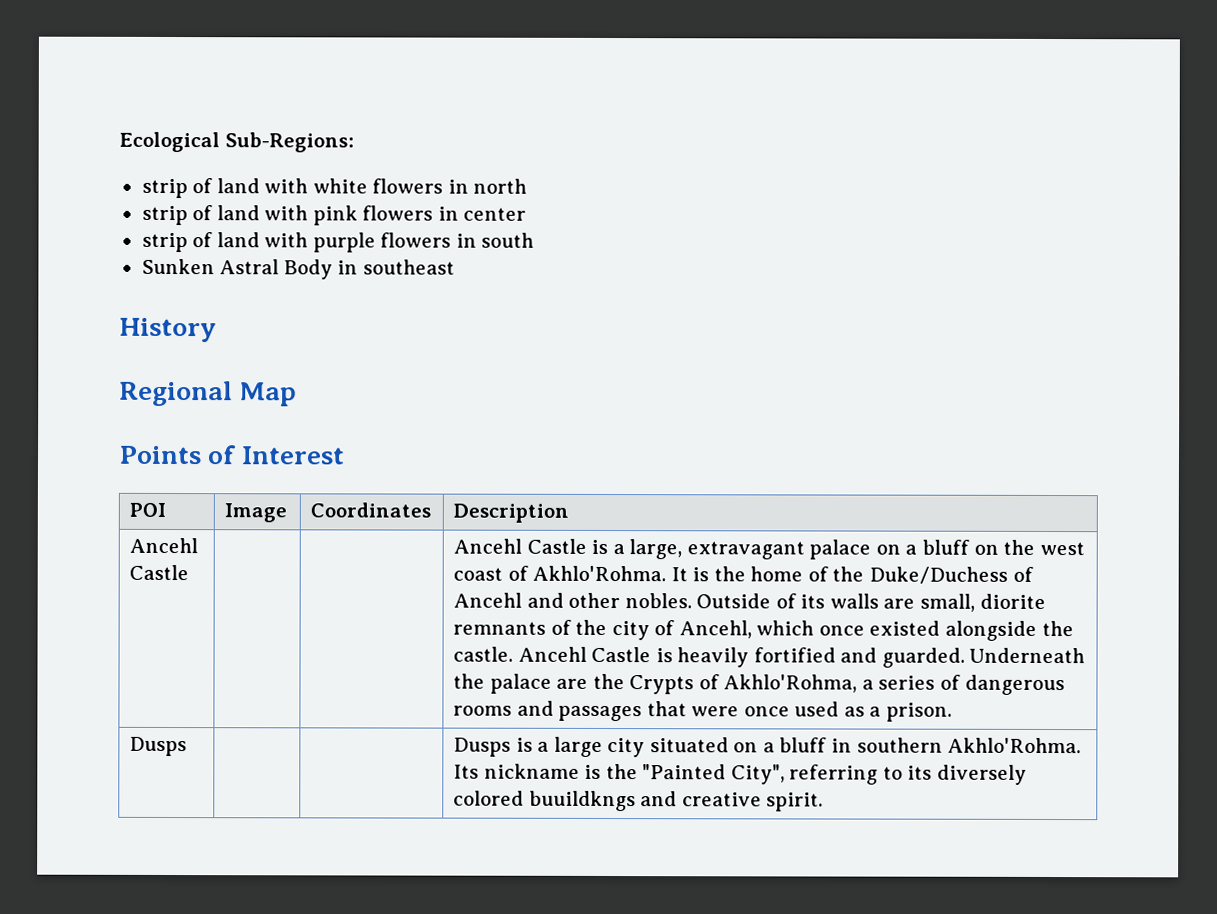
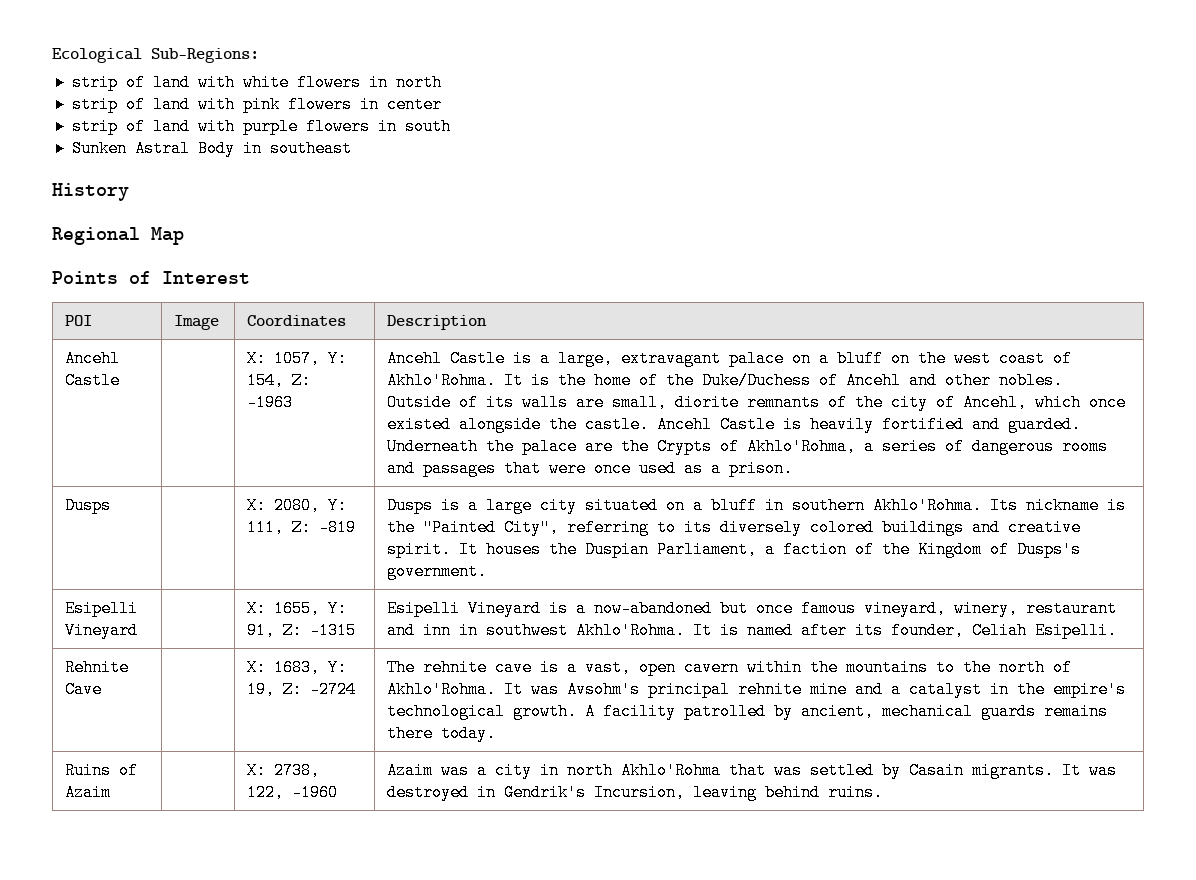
+ X: 1057, Y: 154, Z: -1963
+ X: 2080, Y: 111, Z: -819
- Its nickname is the "Painted City", referring to its diversely colored buuildkngs and creative spirit.
+ Its nickname is the "Painted City", referring to its diversely colored buildings and creative spirit.
+ It houses the Duspian Parliament, a faction of the Kingdom of Dusps's government.
+ Esipelli Vineyard | | X: 1655, Y: 91, Z: -1315 | Esipelli Vineyard is a now-abandoned but once famous vineyard, winery, restaurant and inn in southwest Akhlo'Rohma. It is named after its founder, Celiah Esipelli.
+ Rehnite Cave | | X: 1683, Y: 19, Z: -2724 | The rehnite cave is a vast, open cavern within the mountains to the north of Akhlo'Rohma. It was Avsohm's principal rehnite mine and a catalyst in the empire's technological growth. A facility patrolled by ancient, mechanical guards remains there today.
+ Ruins of Azaim | | X: 2738, 122, -1960 | Azaim was a city in north Akhlo'Rohma that was settled by Casain migrants. It was destroyed in Gendrik's Incursion, leaving behind ruins.

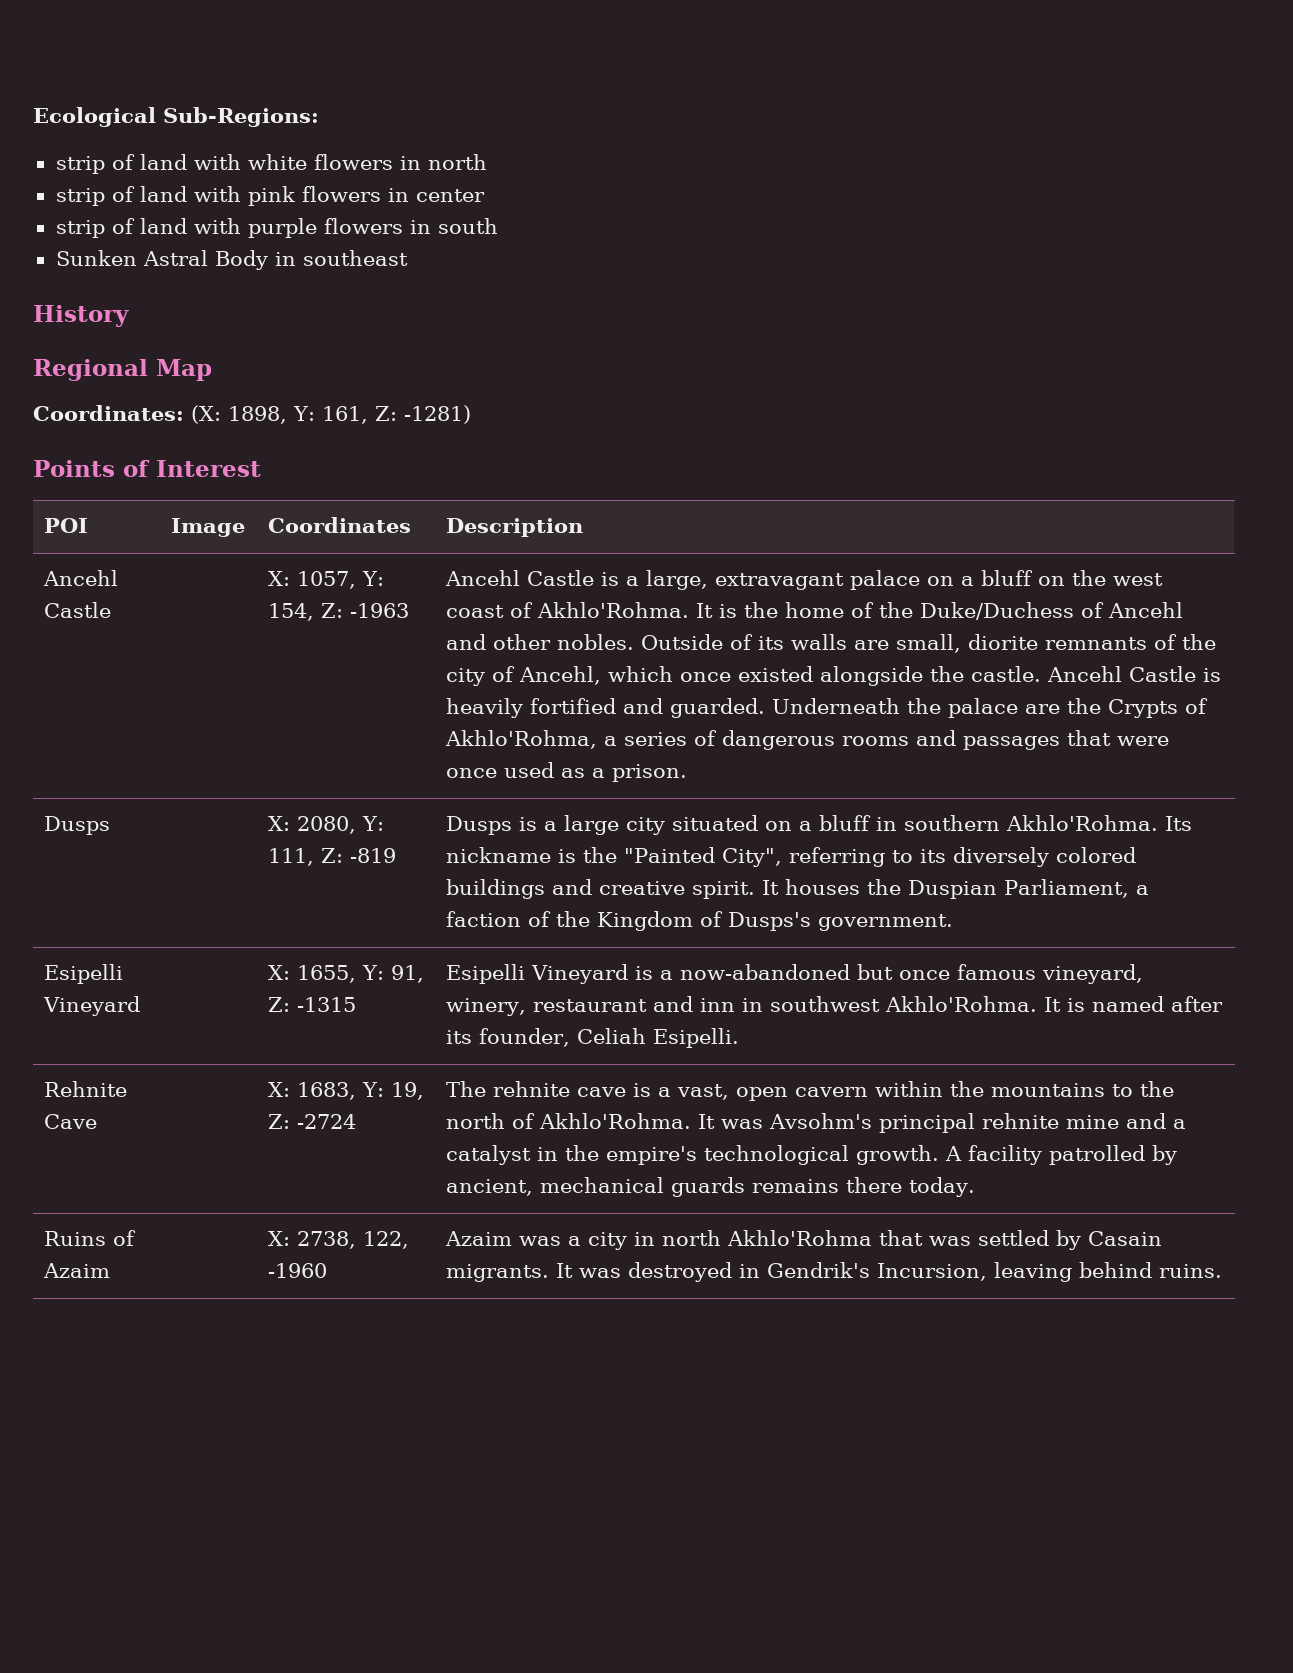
+ Coordinates: (X: 1898, Y: 161, Z: -1281)

